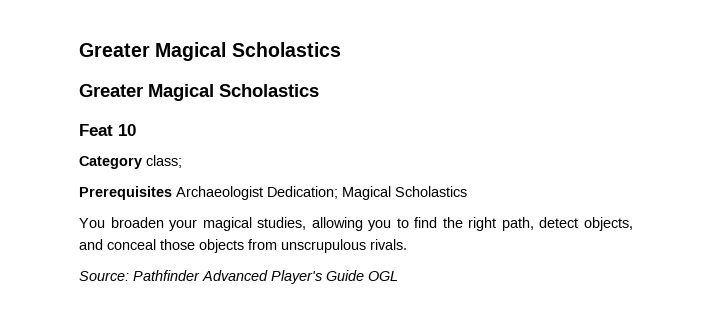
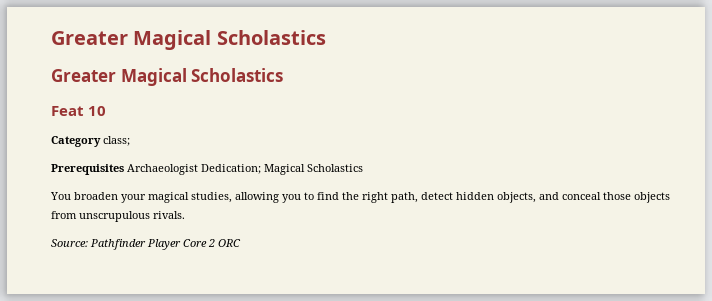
- You broaden your magical studies, allowing you to find the right path, detect objects, and conceal those objects from unscrupulous rivals.
+ You broaden your magical studies, allowing you to find the right path, detect hidden objects, and conceal those objects from unscrupulous rivals.
- Source: Pathfinder Advanced Player's Guide OGL
+ Source: Pathfinder Player Core 2 ORC

